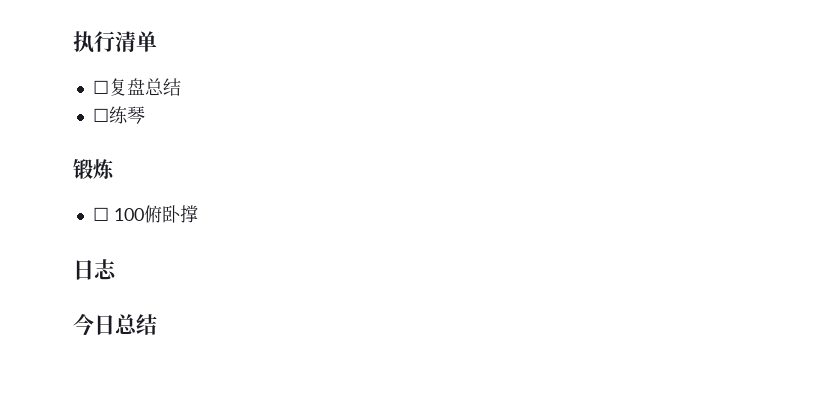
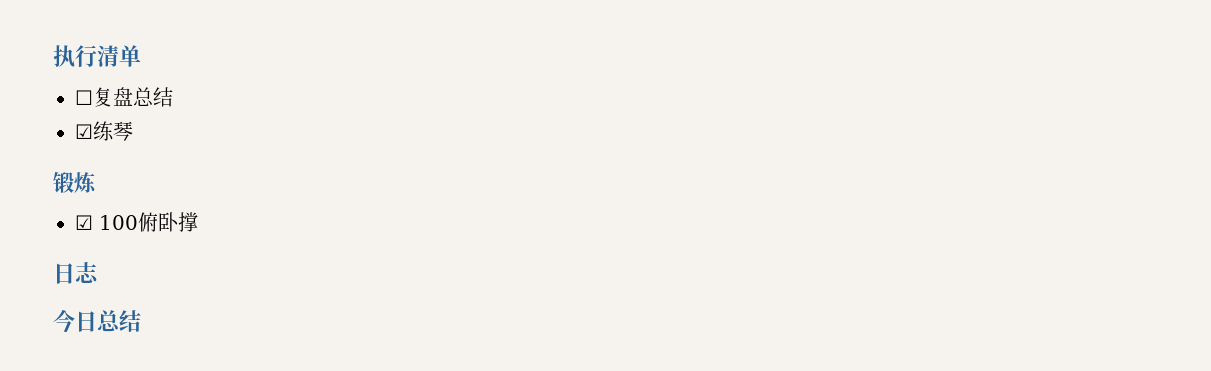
- ☐练琴
+ ☑练琴
- ☐ 100俯卧撑
+ ☑ 100俯卧撑

